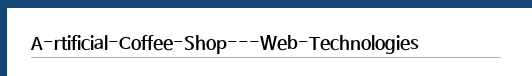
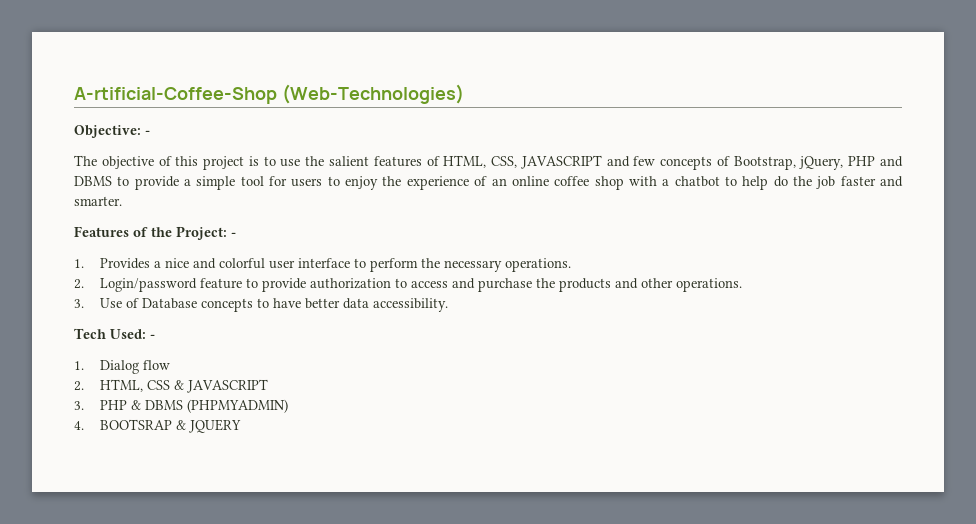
- A-rtificial-Coffee-Shop---Web-Technologies
+ A-rtificial-Coffee-Shop (Web-Technologies)
+ Objective: -
+ The objective of this project is to use the salient features of HTML, CSS, JAVASCRIPT and few concepts of Bootstrap, jQuery, PHP and DBMS to provide a simple tool for users to enjoy the experience of an online coffee shop with a chatbot to help do the job faster and smarter.
+ Features of the Project: -
+ 1. Provides a nice and colorful user interface to perform the necessary operations.
+ 2. Login/password feature to provide authorization to access and purchase the products and other operations.
+ 3. Use of Database concepts to have better data accessibility.
+ Tech Used: -
+ 1. Dialog flow
+ 2. HTML, CSS & JAVASCRIPT
+ 3. PHP & DBMS (PHPMYADMIN)
+ 4. BOOTSRAP & JQUERY

